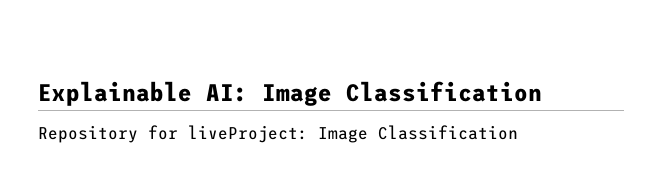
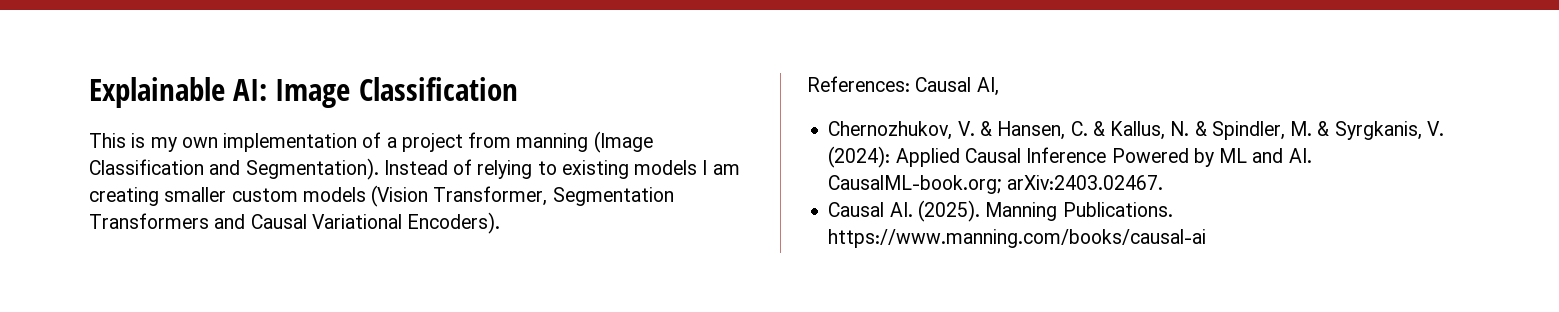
- Repository for liveProject: Image Classification
+ This is my own implementation of a project from manning (Image Classification and Segmentation). Instead of relying to existing models I am creating smaller custom models (Vision Transformer, Segmentation Transformers and Causal Variational Encoders).
+ References: Causal AI,
+ Chernozhukov, V. & Hansen, C. & Kallus, N. & Spindler, M. & Syrgkanis, V. (2024): Applied Causal Inference Powered by ML and AI. CausalML-book.org; arXiv:2403.02467.
+ Causal AI. (2025). Manning Publications. https://www.manning.com/books/causal-ai

